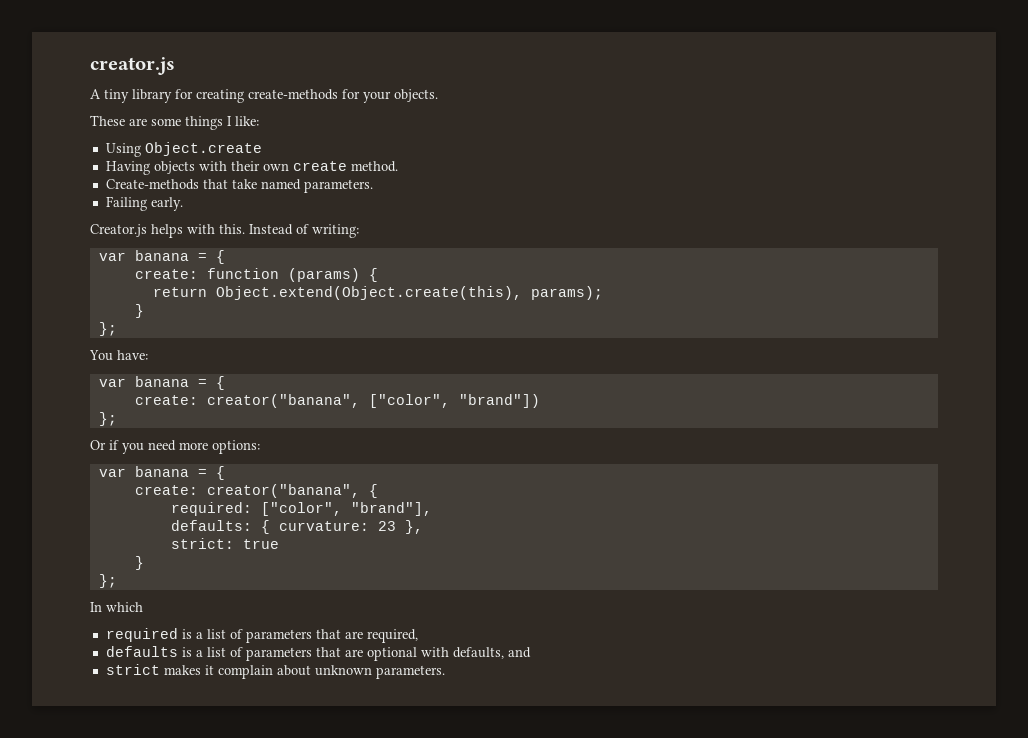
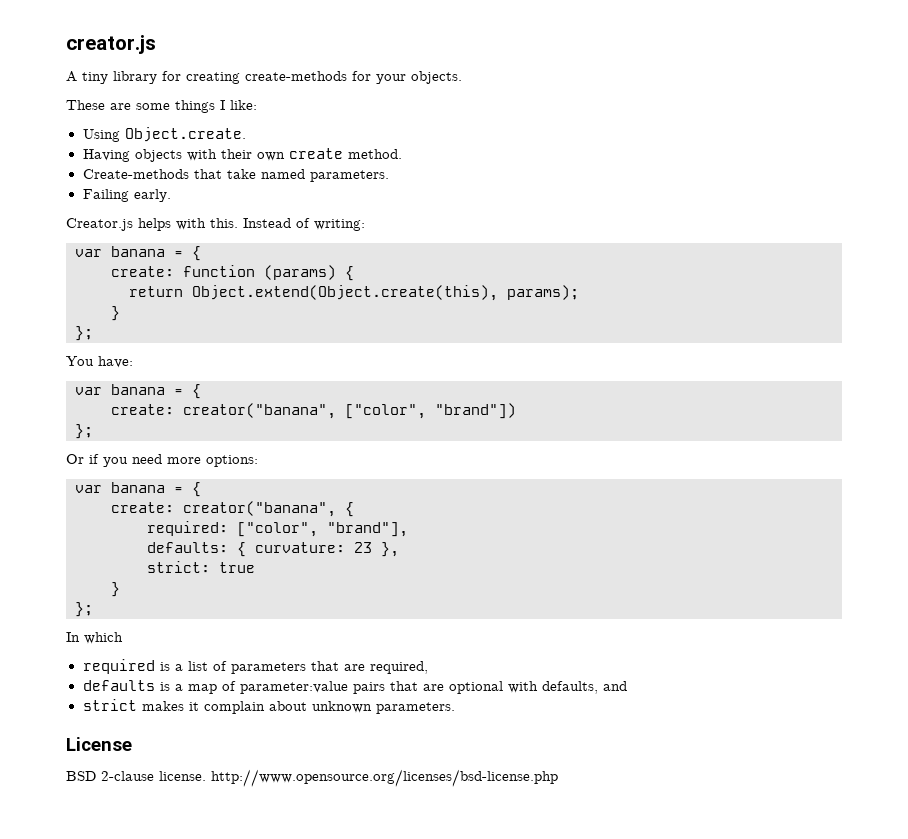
- Using Object.create
+ Using Object.create.
- defaults is a list of parameters that are optional with defaults, and
+ defaults is a map of parameter:value pairs that are optional with defaults, and
+ License
+ BSD 2-clause license. http://www.opensource.org/licenses/bsd-license.php

